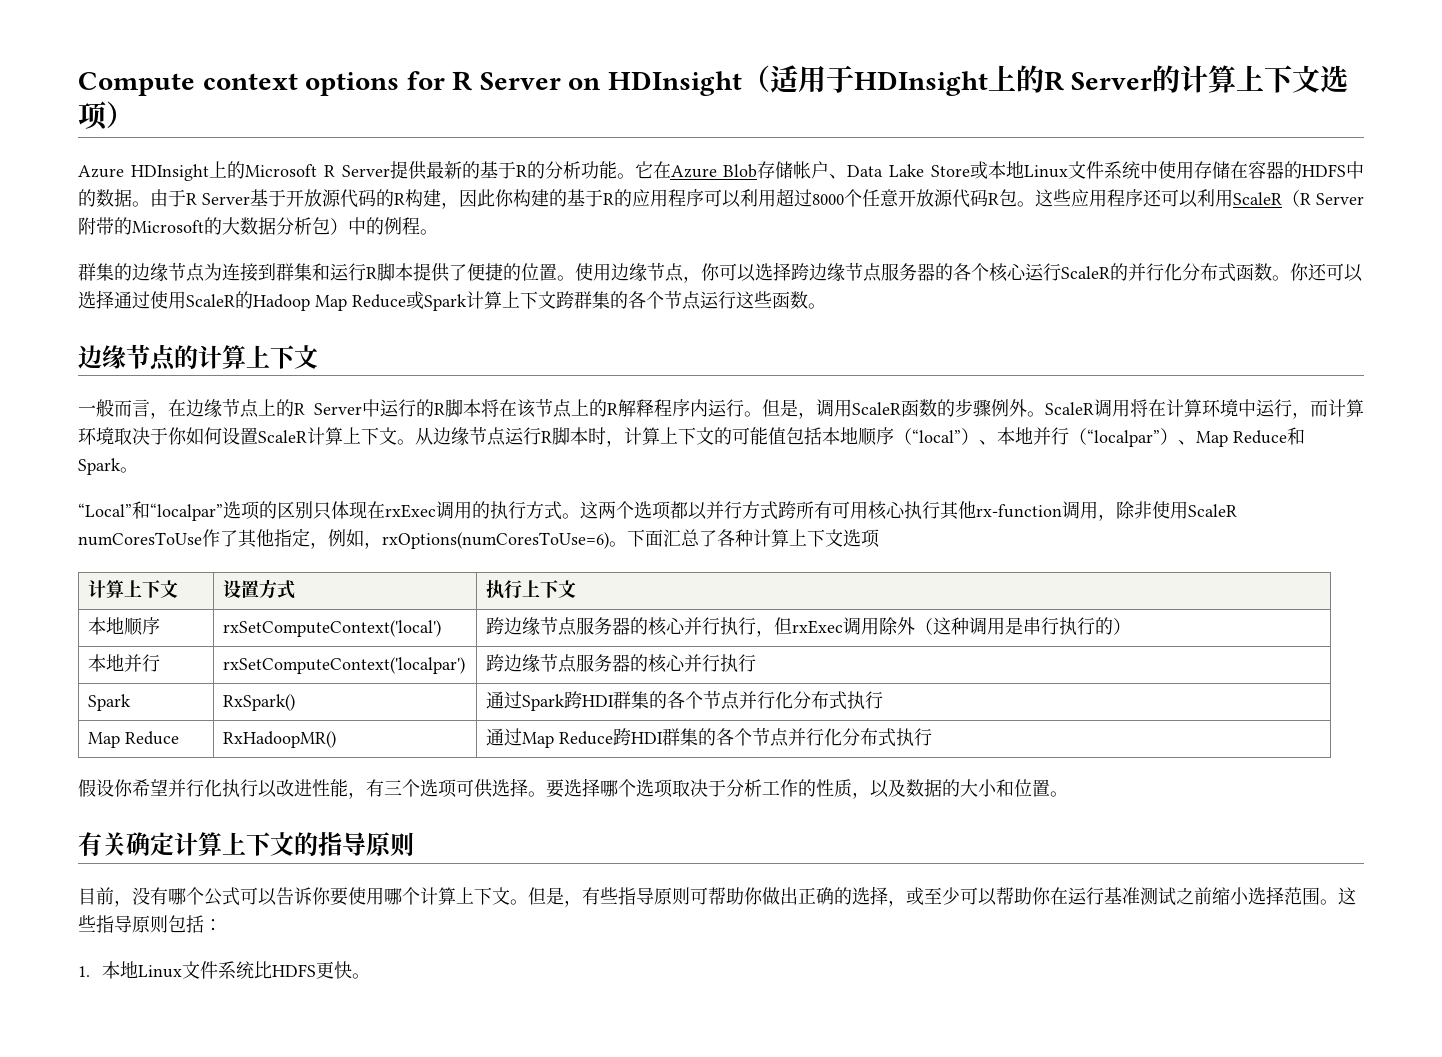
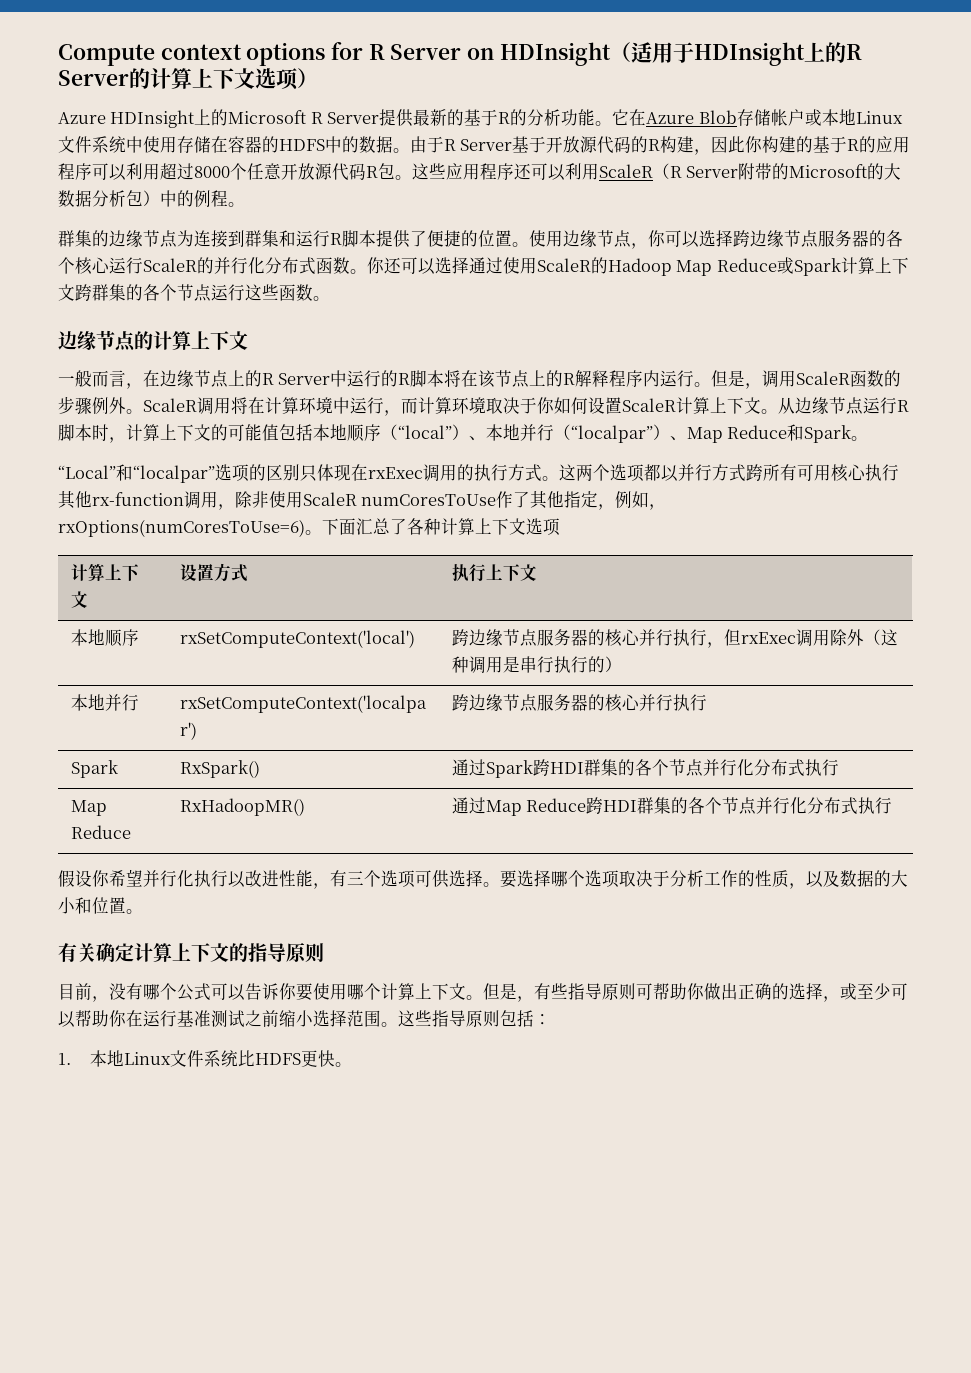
- 它在Azure Blob存储帐户、Data Lake Store或本地Linux文件系统中使用存储在容器的HDFS中的数据。
+ 它在Azure Blob存储帐户或本地Linux文件系统中使用存储在容器的HDFS中的数据。

